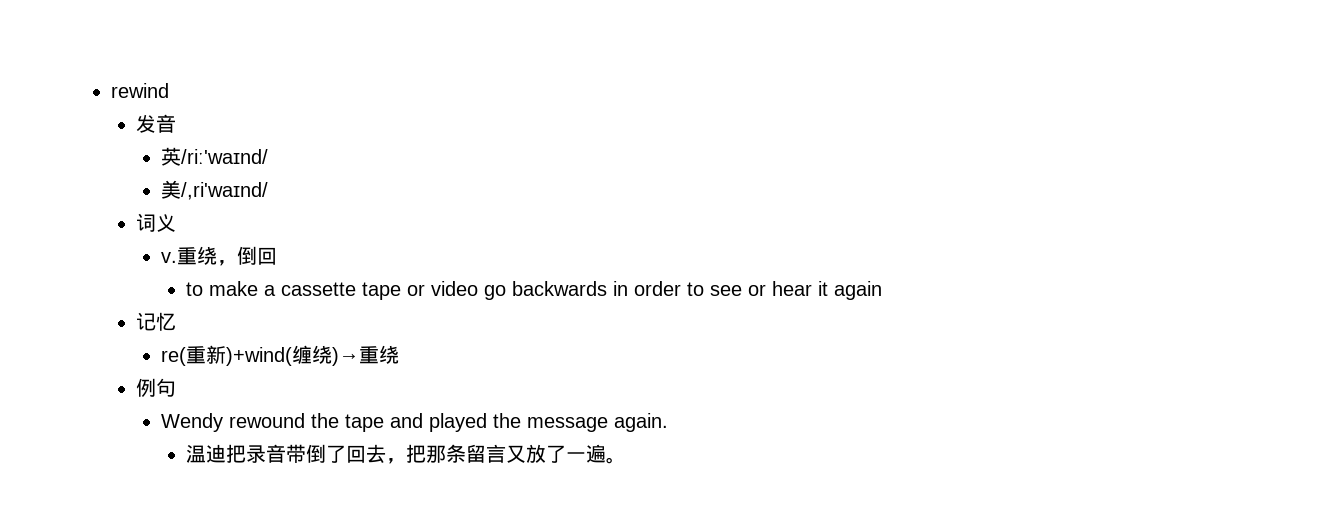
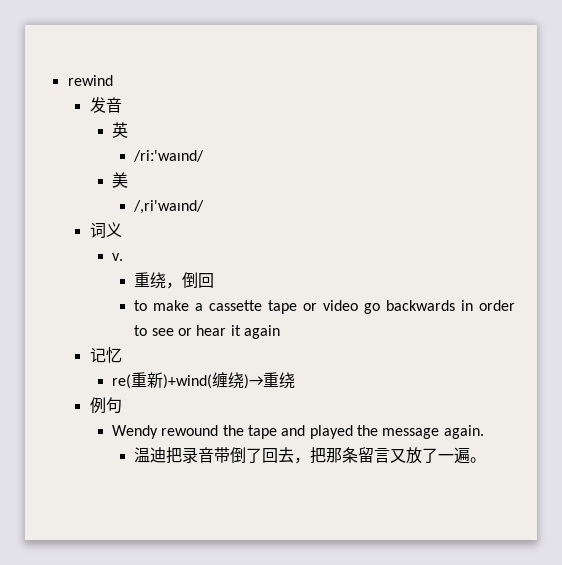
- 英/riː'waɪnd/
+ 英
+ /riː'waɪnd/
- 美/,ri'waɪnd/
+ 美
+ /,ri'waɪnd/
- v.重绕，倒回
+ v.
+ 重绕，倒回

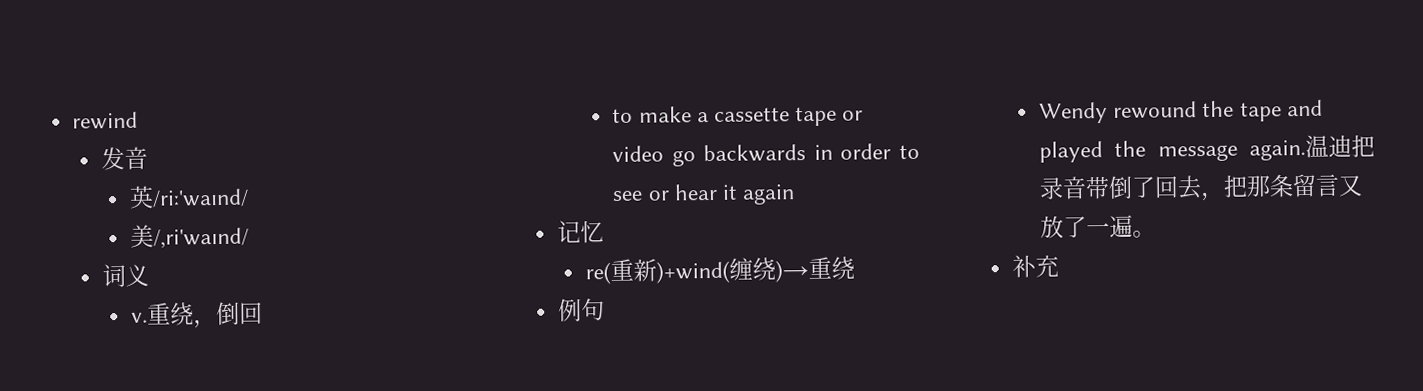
- 英
- /riː'waɪnd/
+ 英/riː'waɪnd/
- 美
- /,ri'waɪnd/
+ 美/,ri'waɪnd/
- v.
- 重绕，倒回
+ v.重绕，倒回
- Wendy rewound the tape and played the message again.
- 温迪把录音带倒了回去，把那条留言又放了一遍。
+ Wendy rewound the tape and played the message again.温迪把录音带倒了回去，把那条留言又放了一遍。
+ 补充

